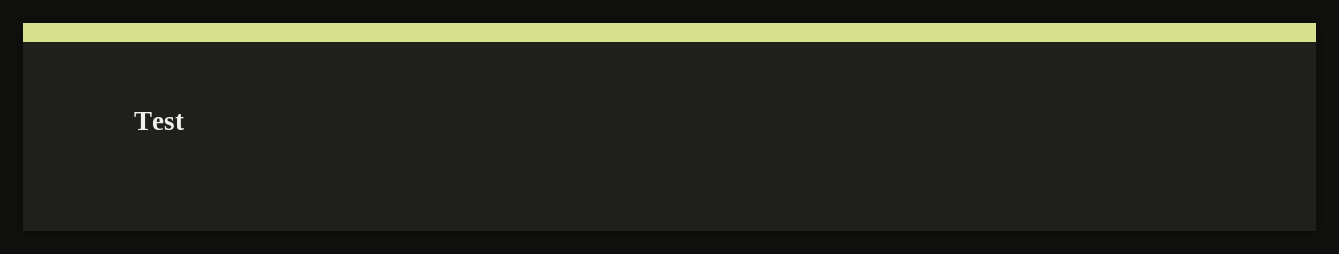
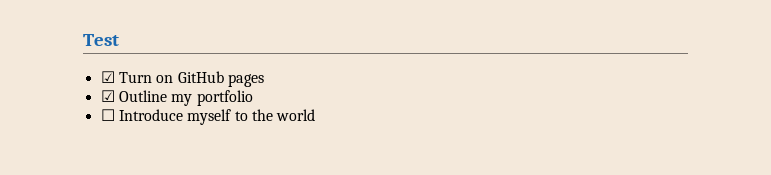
+ ☑ Turn on GitHub pages
+ ☑ Outline my portfolio
+ ☐ Introduce myself to the world

